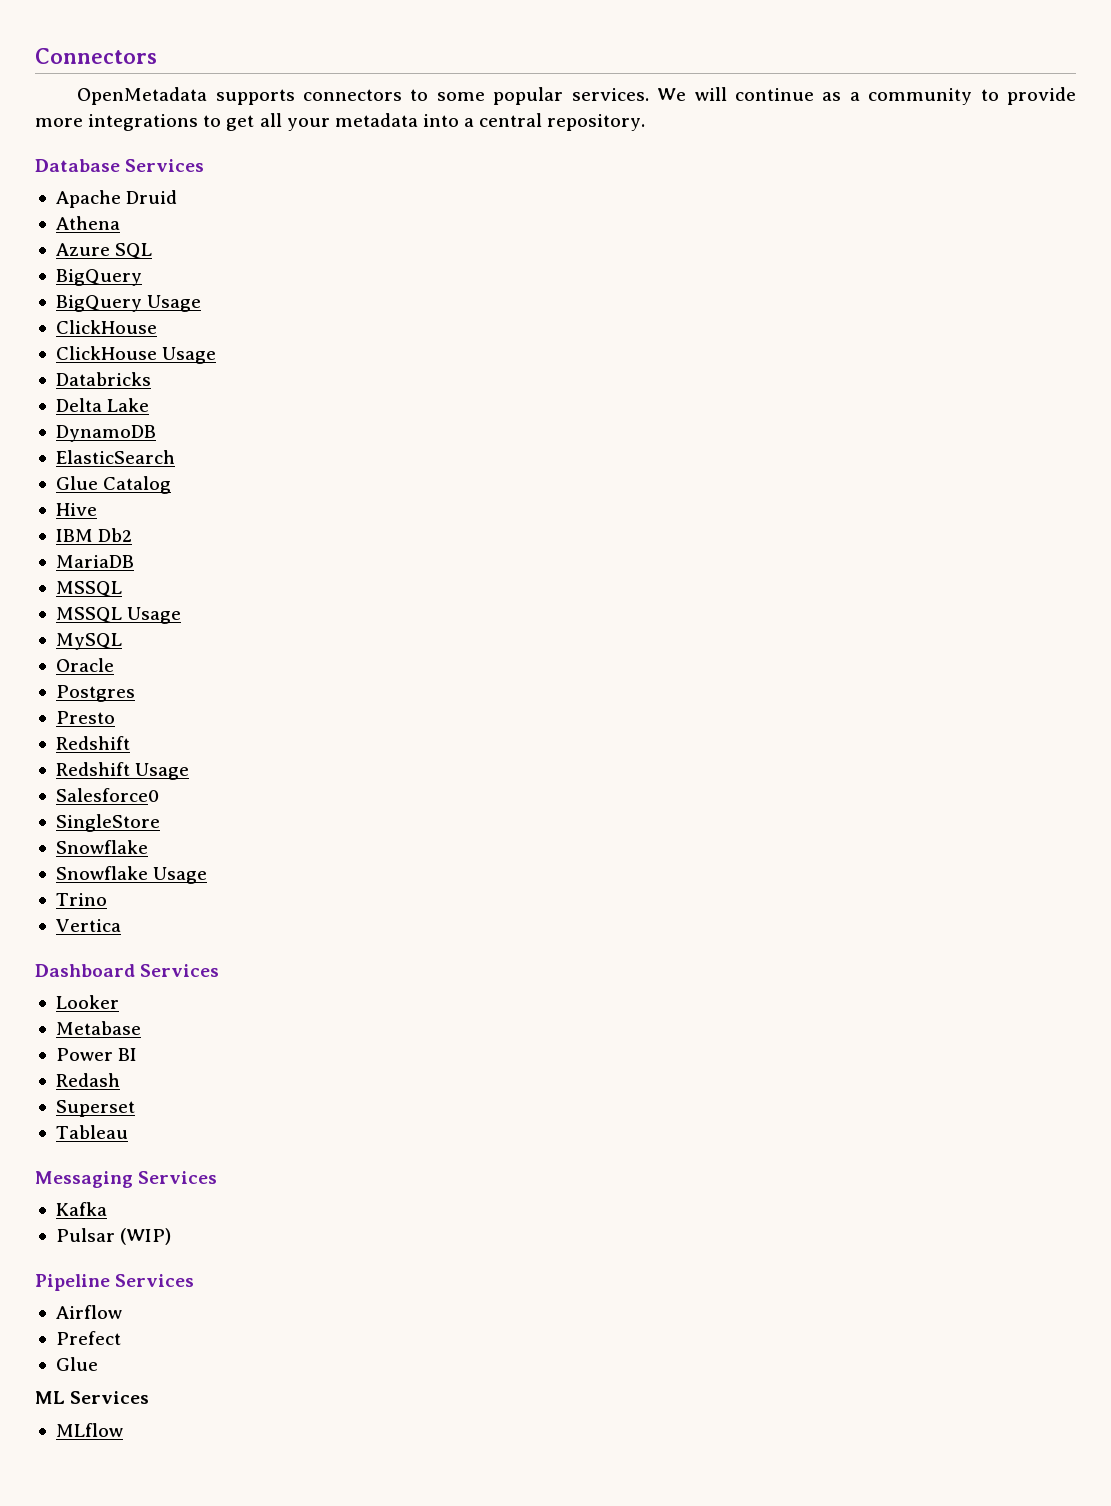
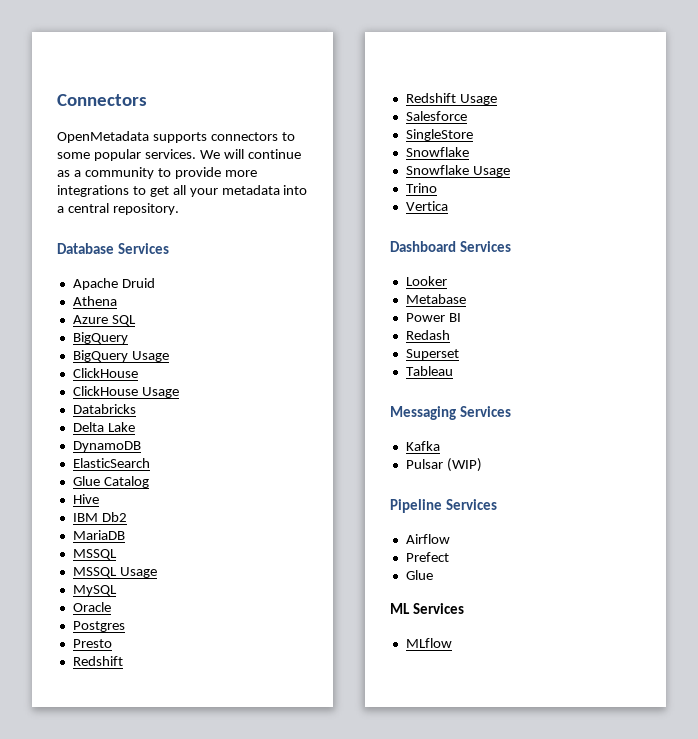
- Salesforce0
+ Salesforce

